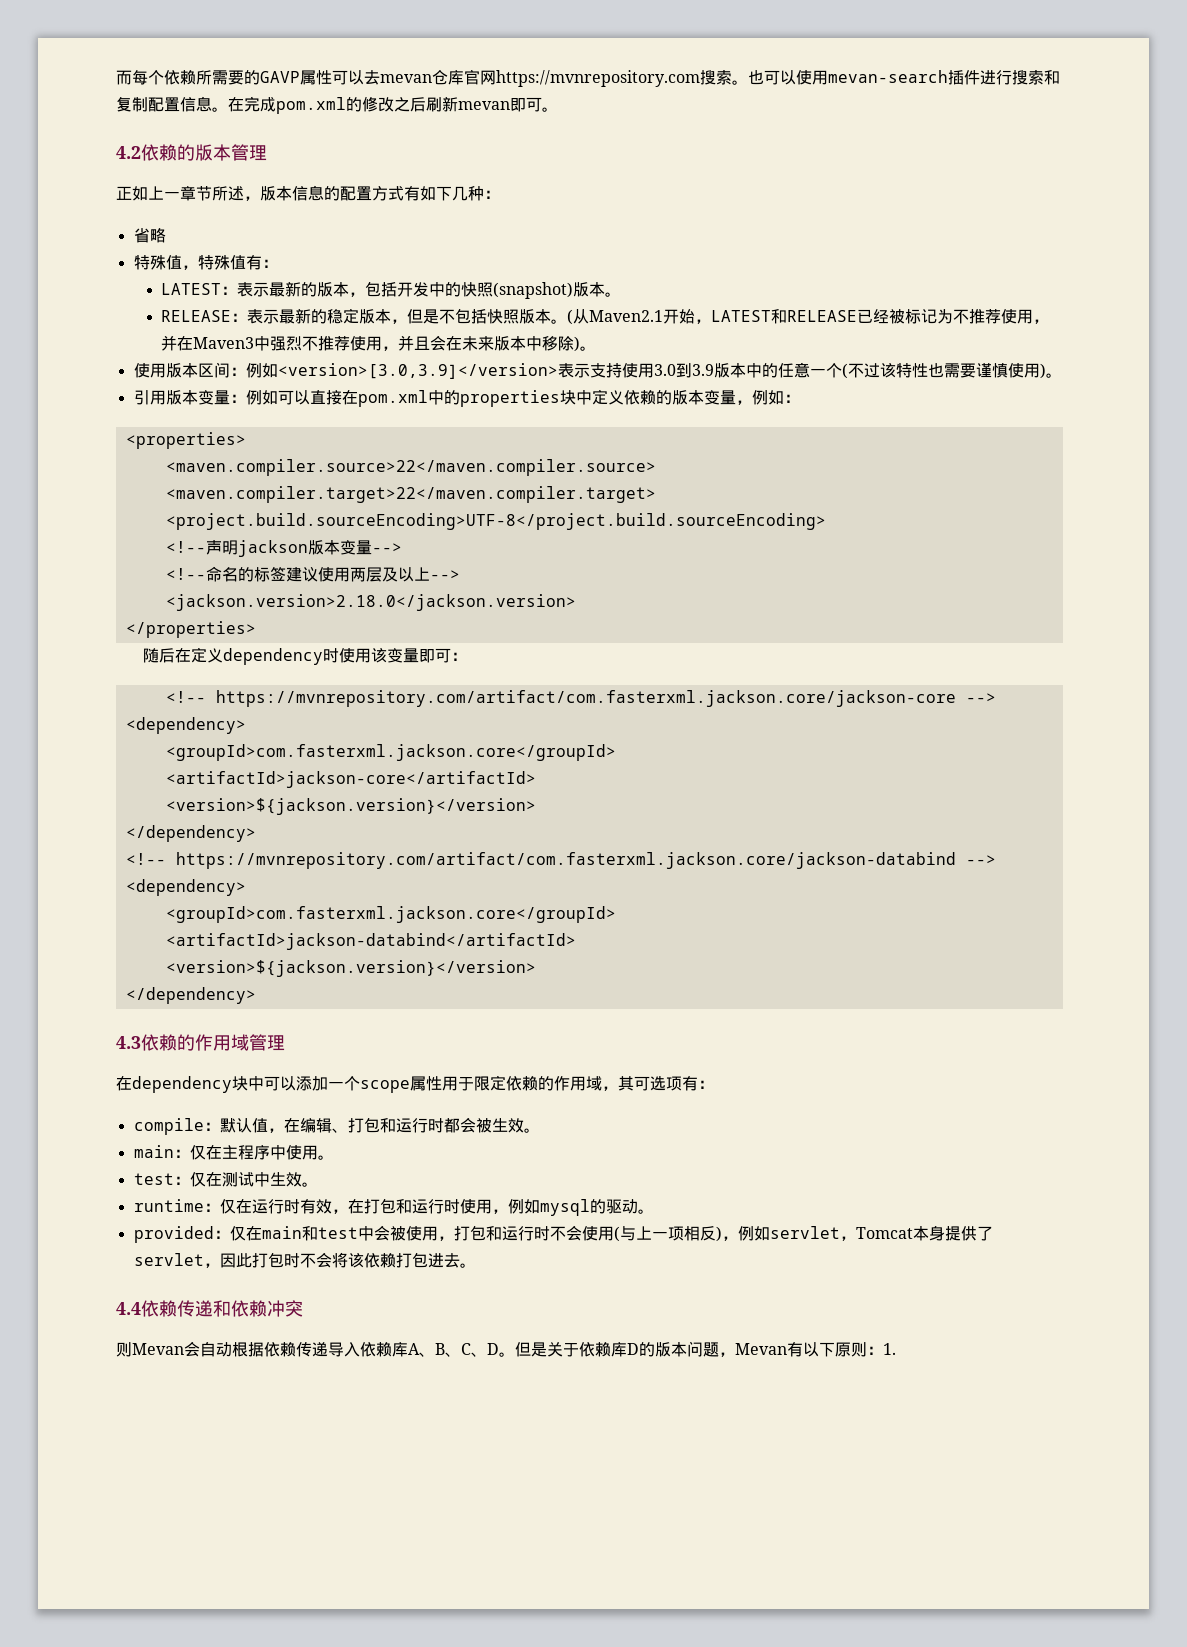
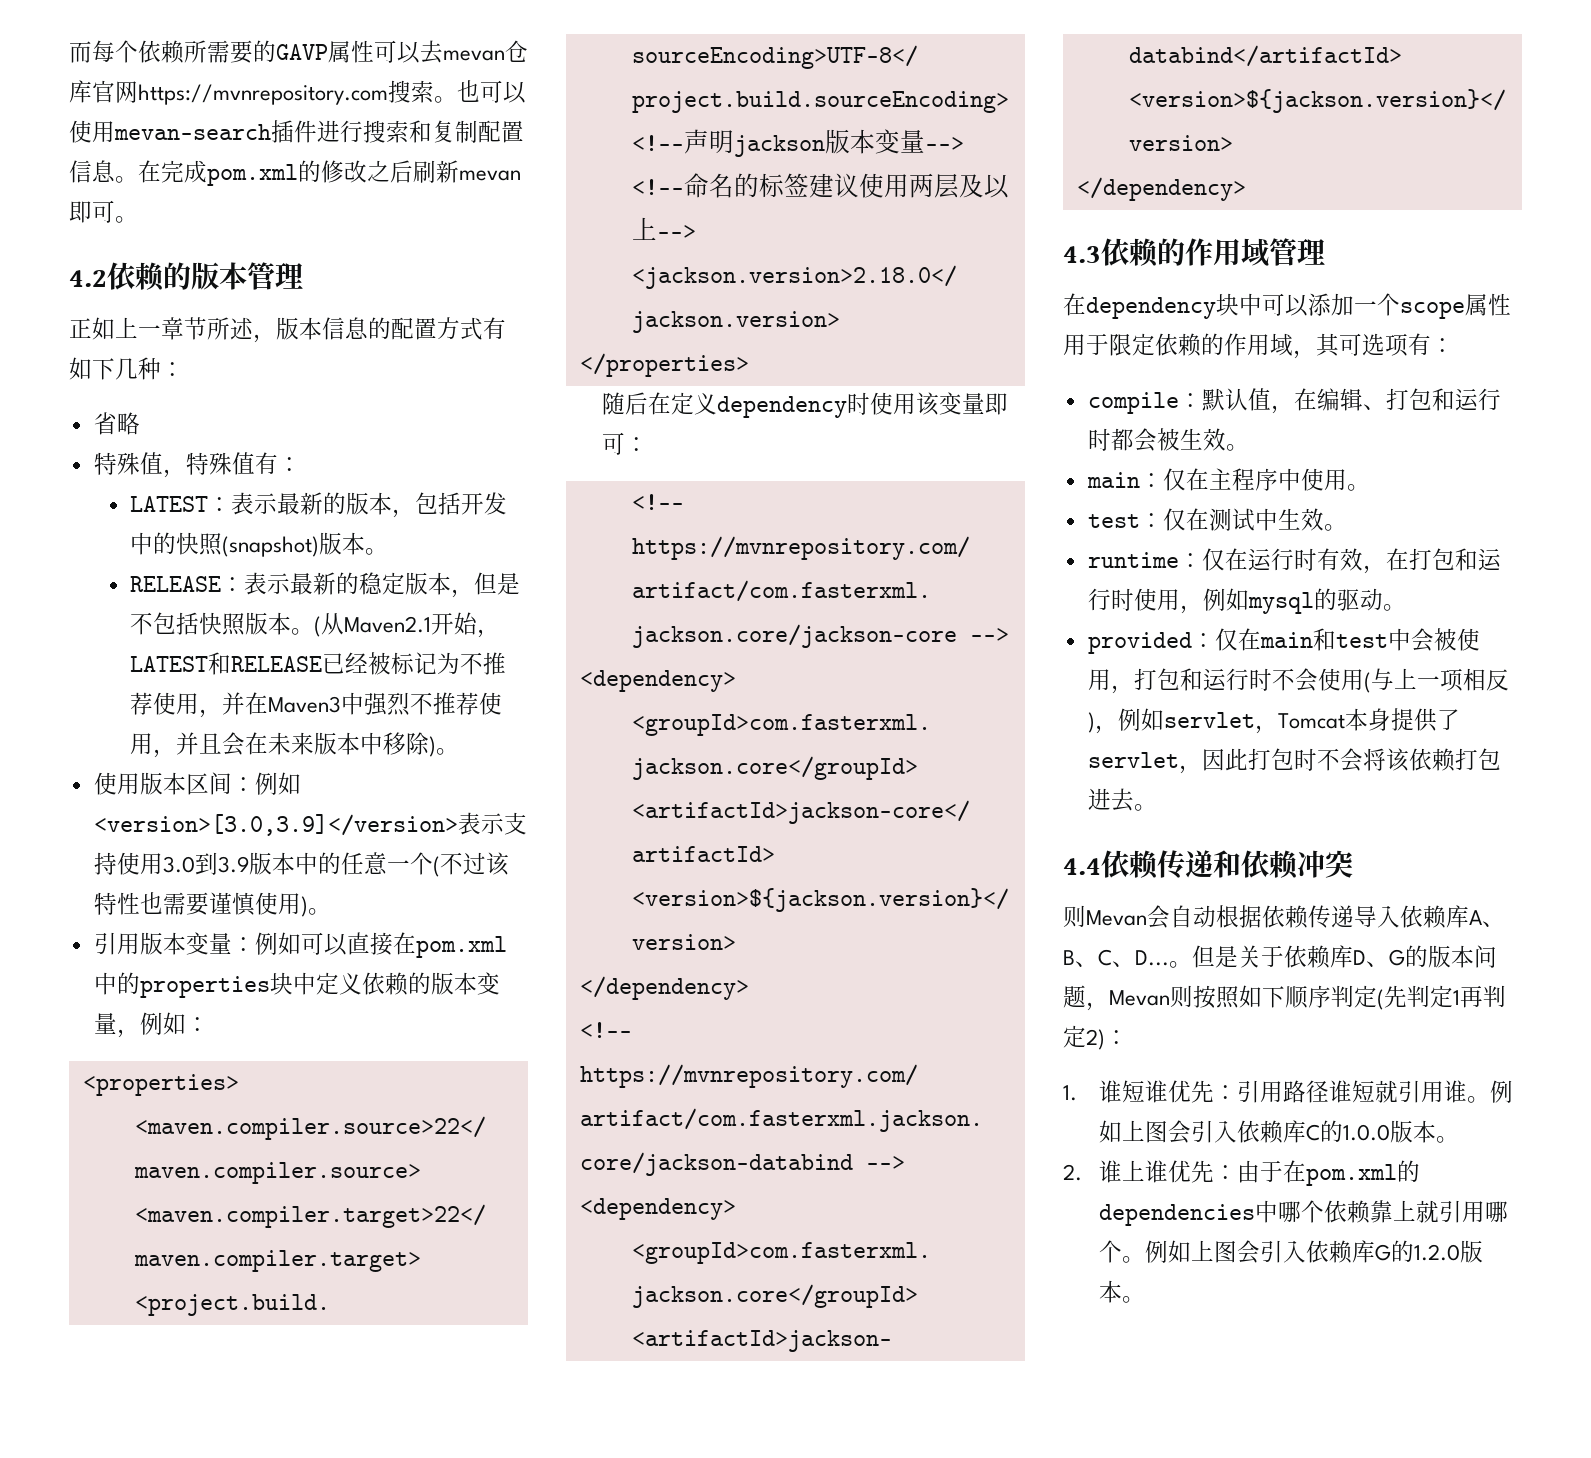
- 则Mevan会自动根据依赖传递导入依赖库A、B、C、D。
+ 则Mevan会自动根据依赖传递导入依赖库A、B、C、D...。
- 但是关于依赖库D的版本问题，Mevan有以下原则：1.
+ 但是关于依赖库D、G的版本问题，Mevan则按照如下顺序判定(先判定1再判定2)：
+ 1.谁短谁优先：引用路径谁短就引用谁。例如上图会引入依赖库C的1.0.0版本。
+ 2.谁上谁优先：由于在pom.xml的dependencies中哪个依赖靠上就引用哪个。例如上图会引入依赖库G的1.2.0版本。

